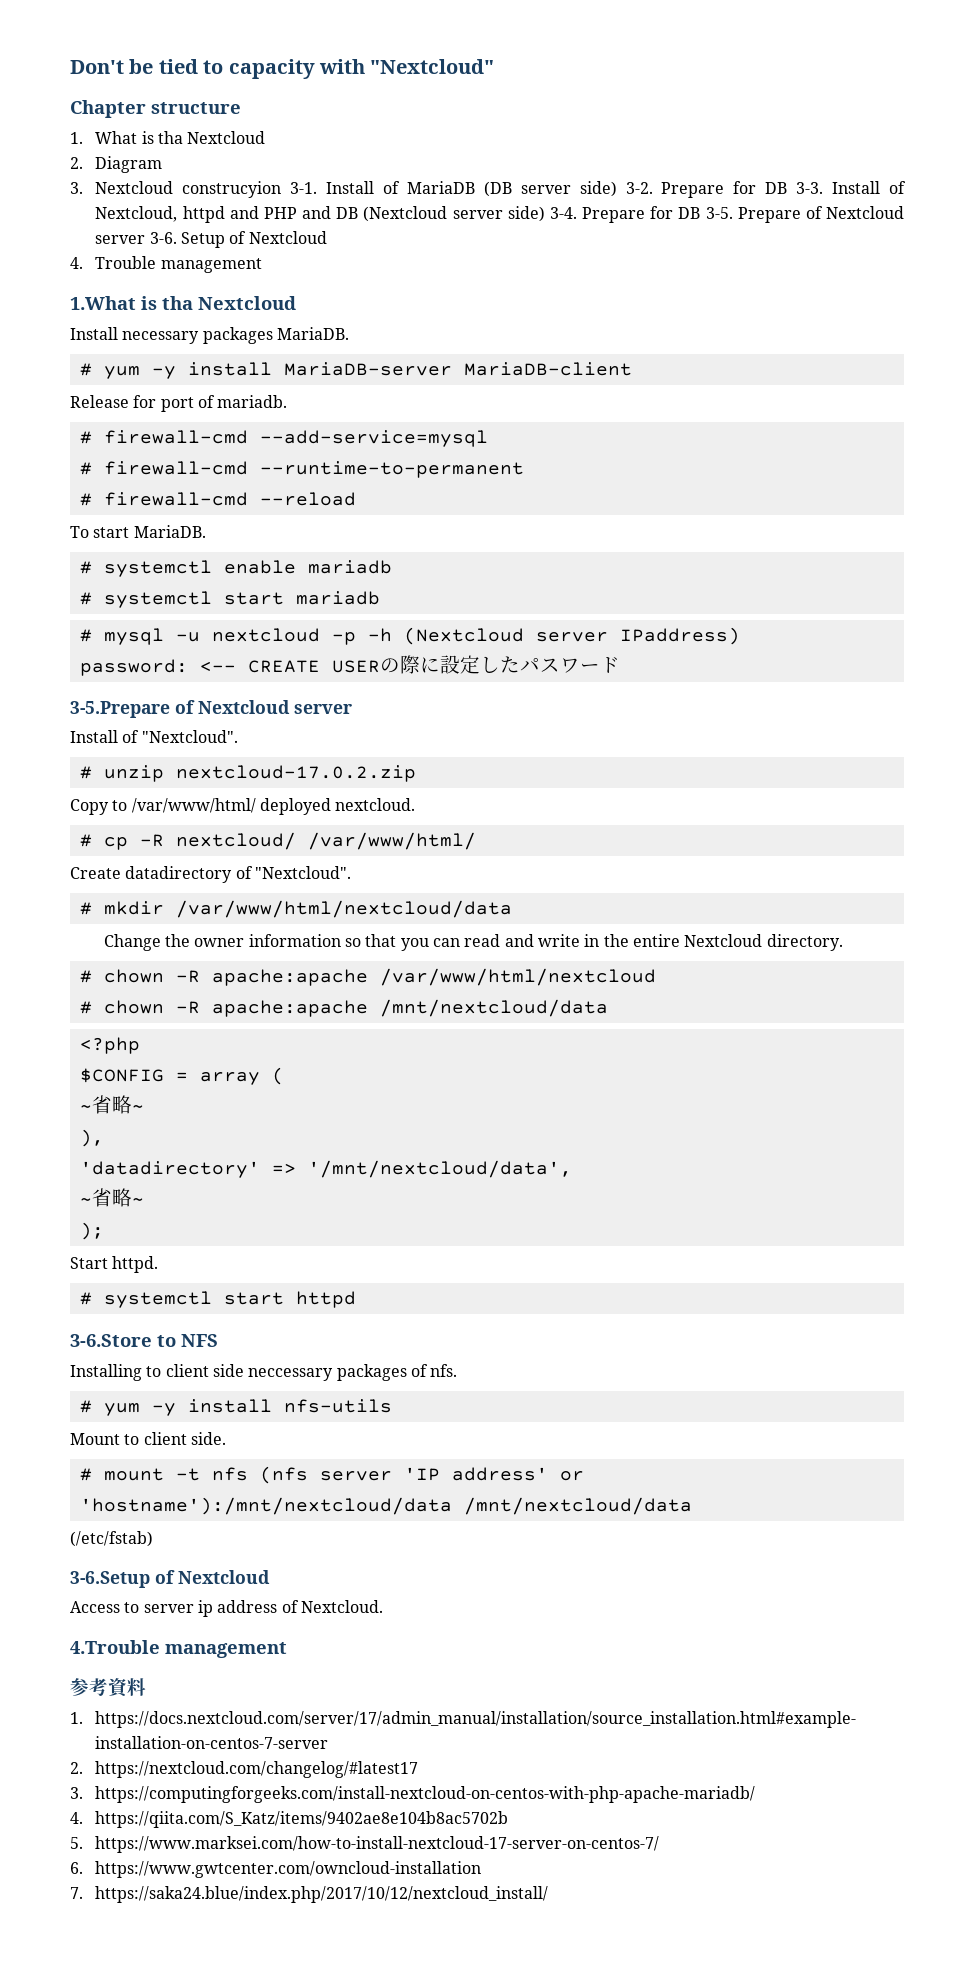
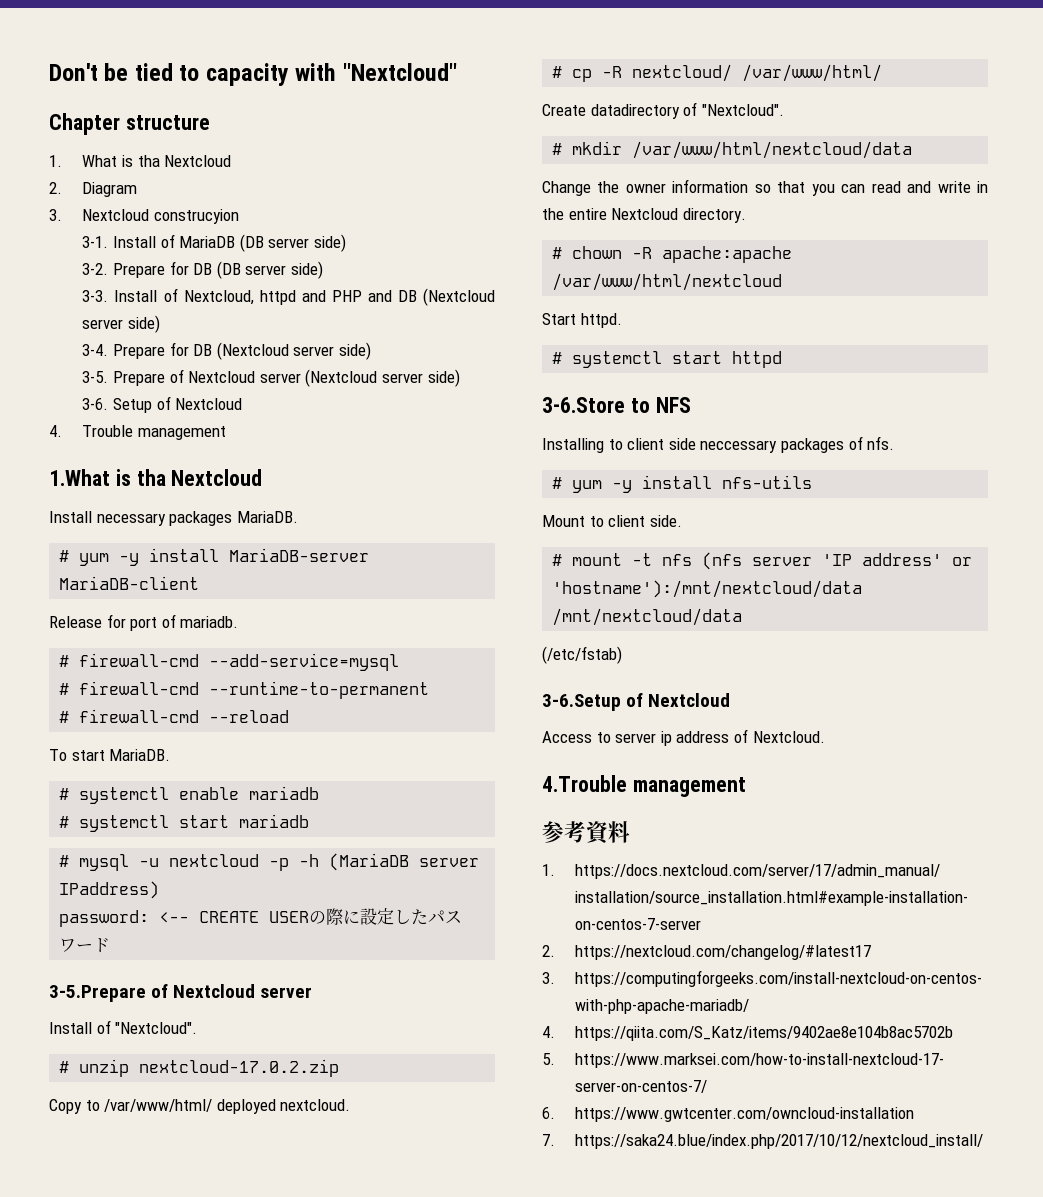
- 3. Nextcloud construcyion 3-1.
+ 3. Nextcloud construcyion
+ 3-1.
- Install of MariaDB (DB server side) 3-2.
+ Install of MariaDB (DB server side)
+ 3-2.
- Prepare for DB 3-3.
+ Prepare for DB (DB server side)
+ 3-3.
- Install of Nextcloud, httpd and PHP and DB (Nextcloud server side) 3-4.
+ Install of Nextcloud, httpd and PHP and DB (Nextcloud server side)
+ 3-4.
- Prepare for DB 3-5.
+ Prepare for DB (Nextcloud server side)
+ 3-5.
- Prepare of Nextcloud server 3-6.
+ Prepare of Nextcloud server (Nextcloud server side)
+ 3-6.
- # mysql -u nextcloud -p -h (Nextcloud server IPaddress)
+ # mysql -u nextcloud -p -h (MariaDB server IPaddress)
- # chown -R apache:apache /mnt/nextcloud/data
- <?php
- $CONFIG = array (
- ~省略~
- ),
- 'datadirectory' => '/mnt/nextcloud/data',
- ~省略~
- );

